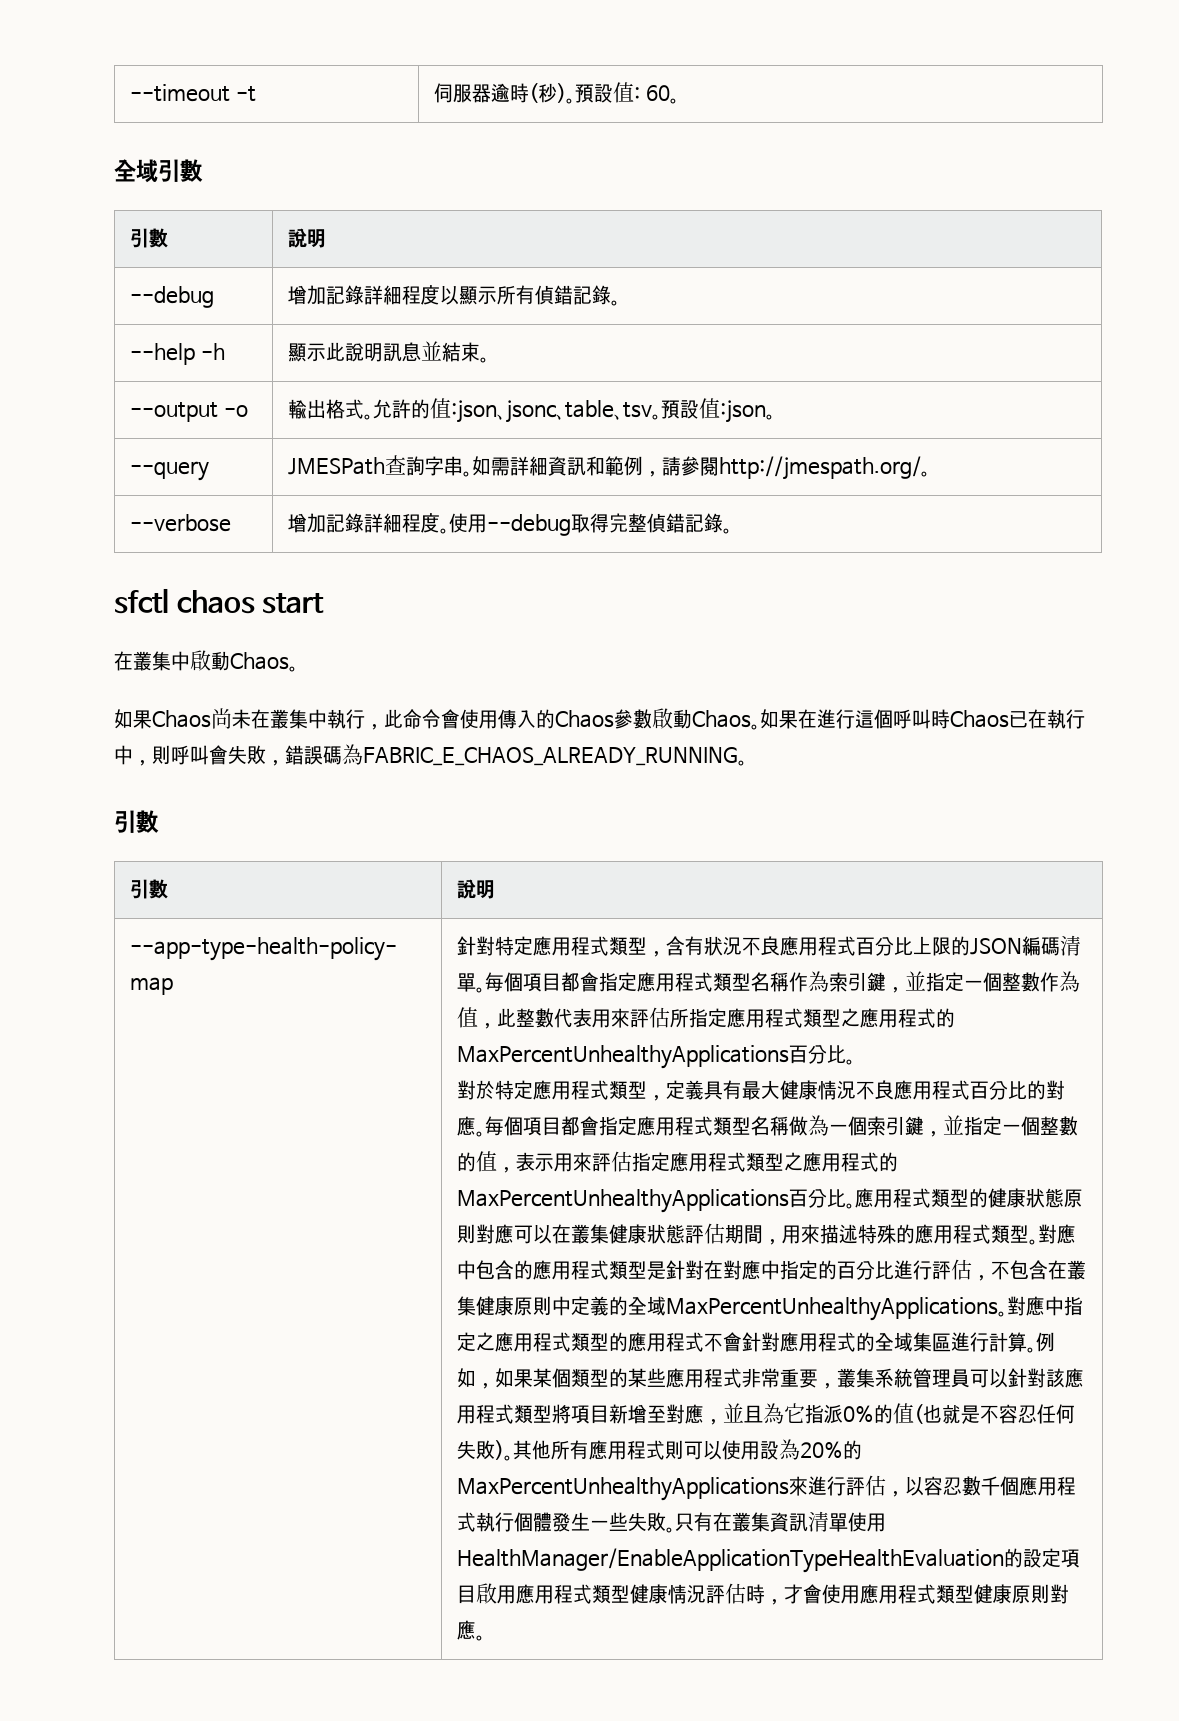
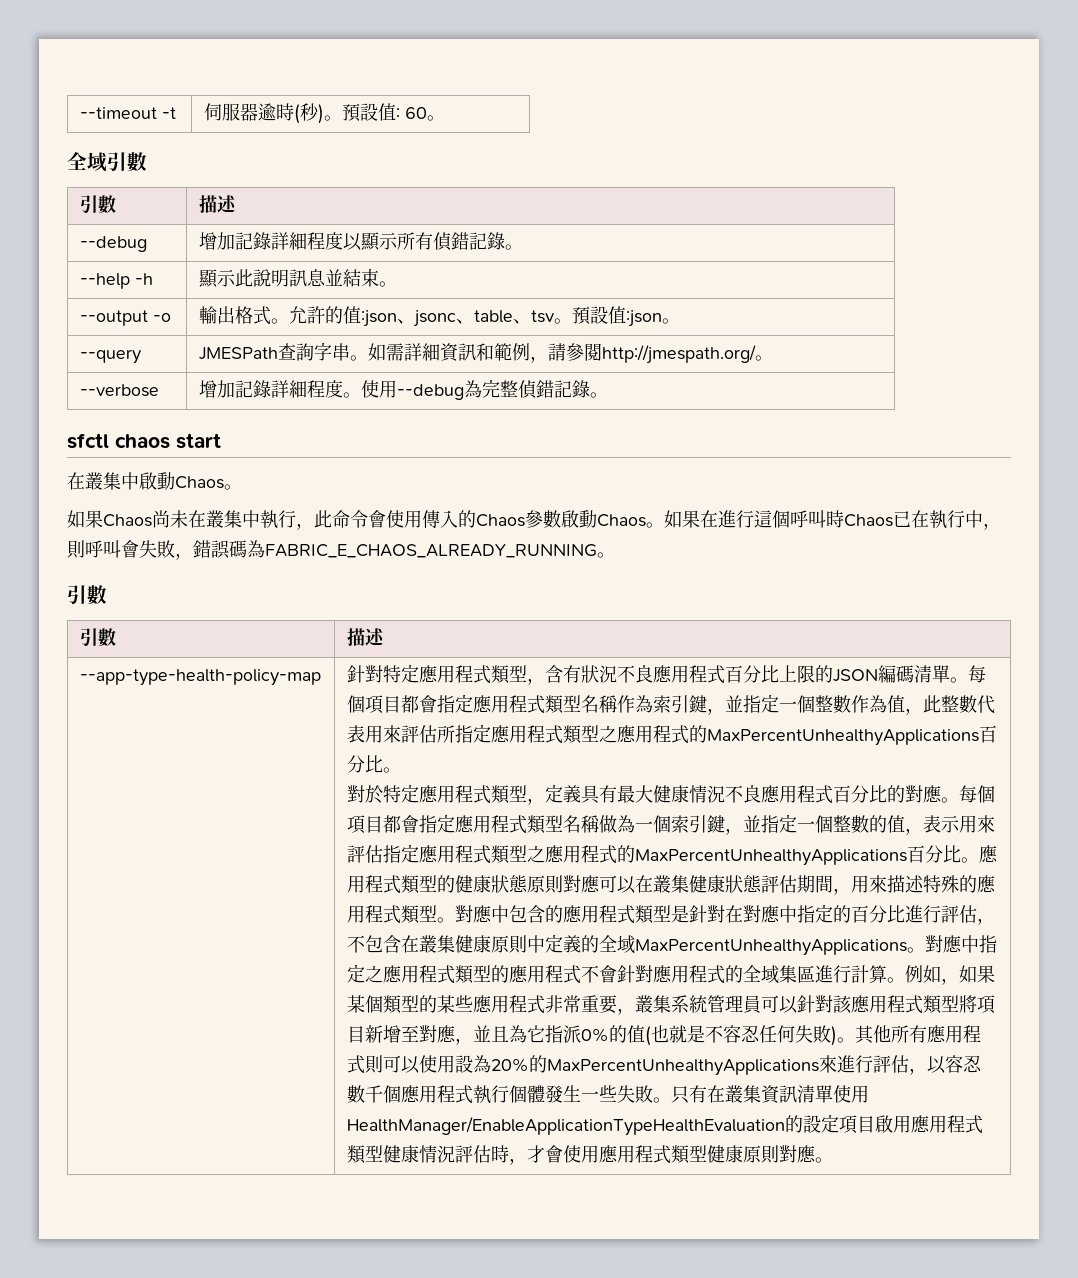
  全域引數
- 引數 | 說明
+ 引數 | 描述
- --verbose | 增加記錄詳細程度。使用--debug取得完整偵錯記錄。
+ --verbose | 增加記錄詳細程度。使用--debug為完整偵錯記錄。
  如果在進行這個呼叫時Chaos已在執行中，則呼叫會失敗，錯誤碼為FABRIC_E_CHAOS_ALREADY_RUNNING。
  引數
- 引數 | 說明
+ 引數 | 描述

